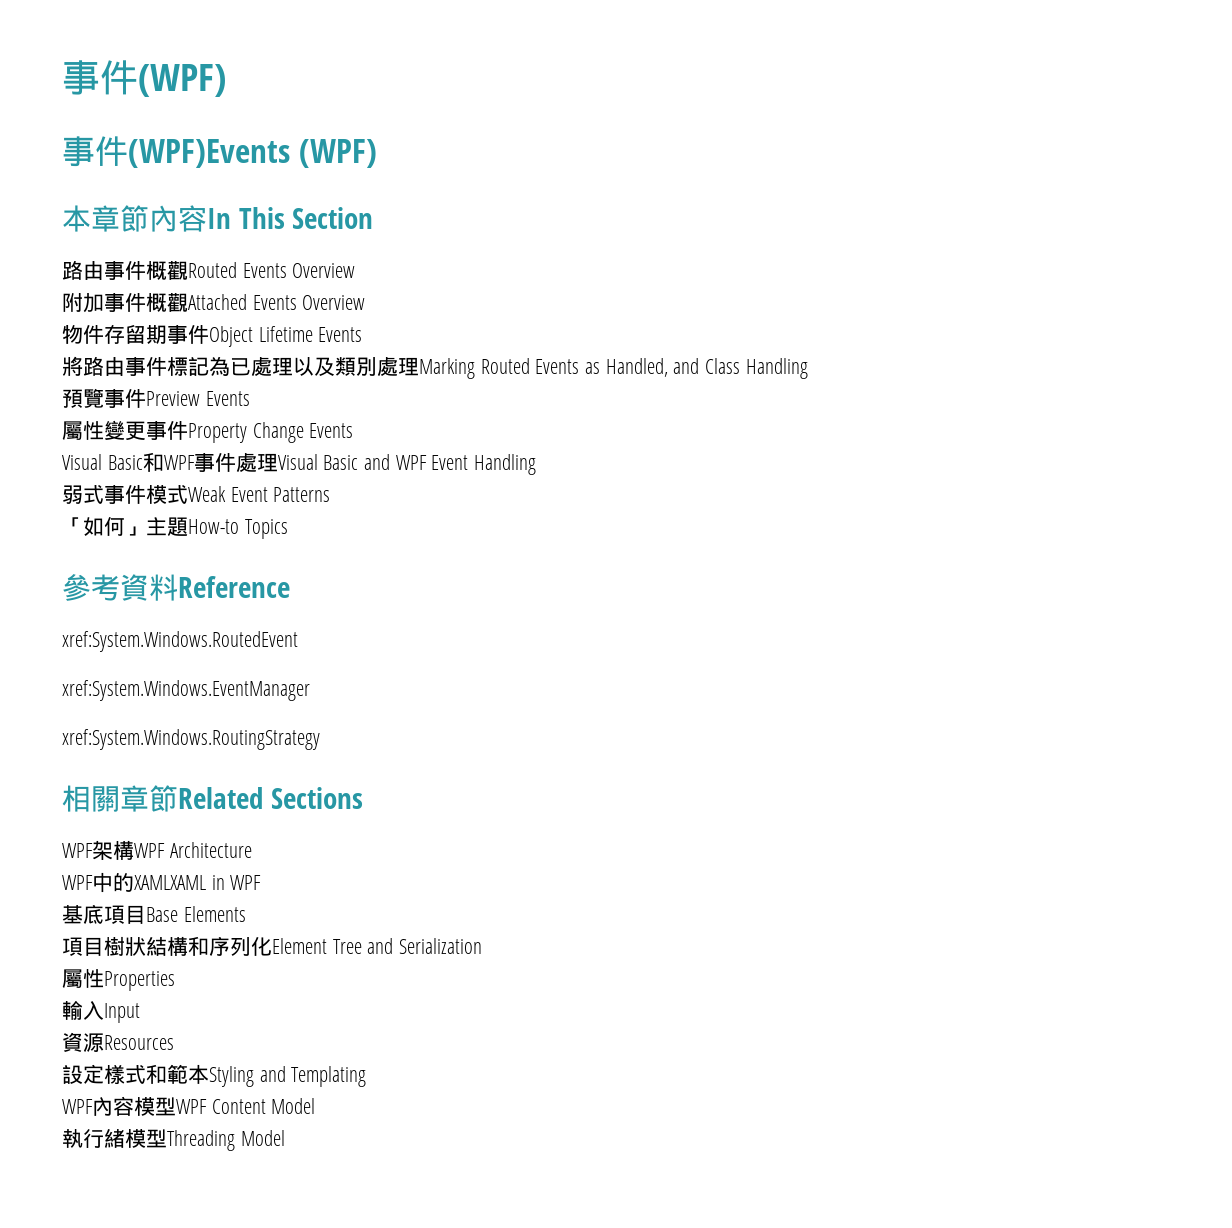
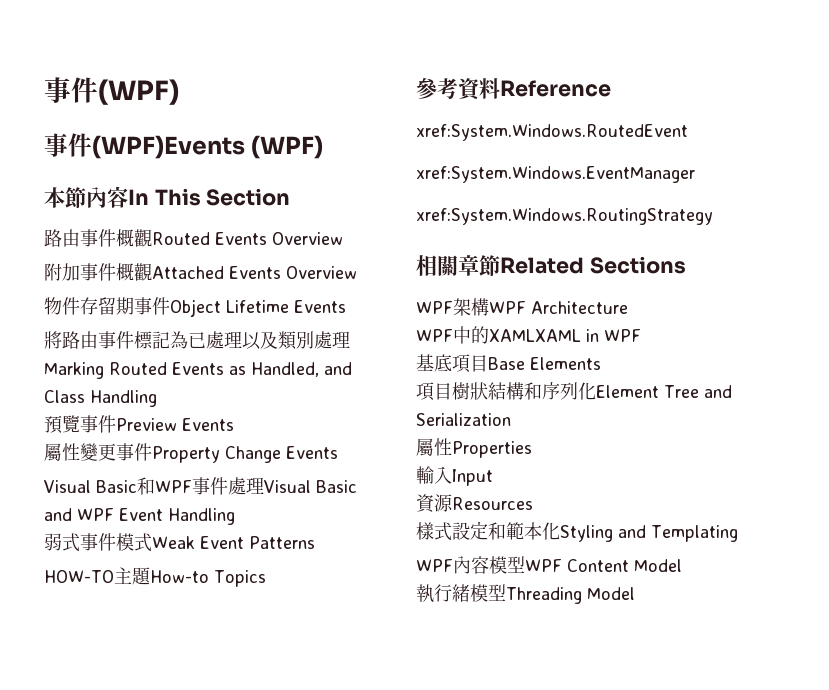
- 本章節內容In This Section
+ 本節內容In This Section
- 「如何」主題How-to Topics
+ HOW-TO主題How-to Topics
- 設定樣式和範本Styling and Templating
+ 樣式設定和範本化Styling and Templating

